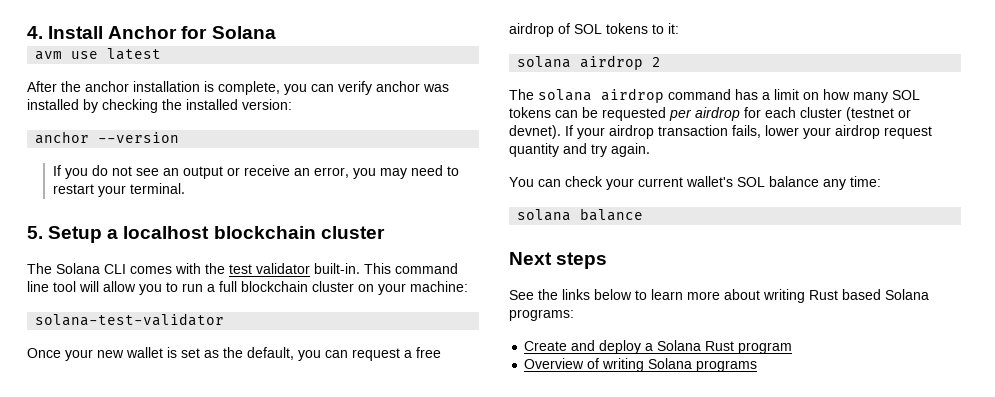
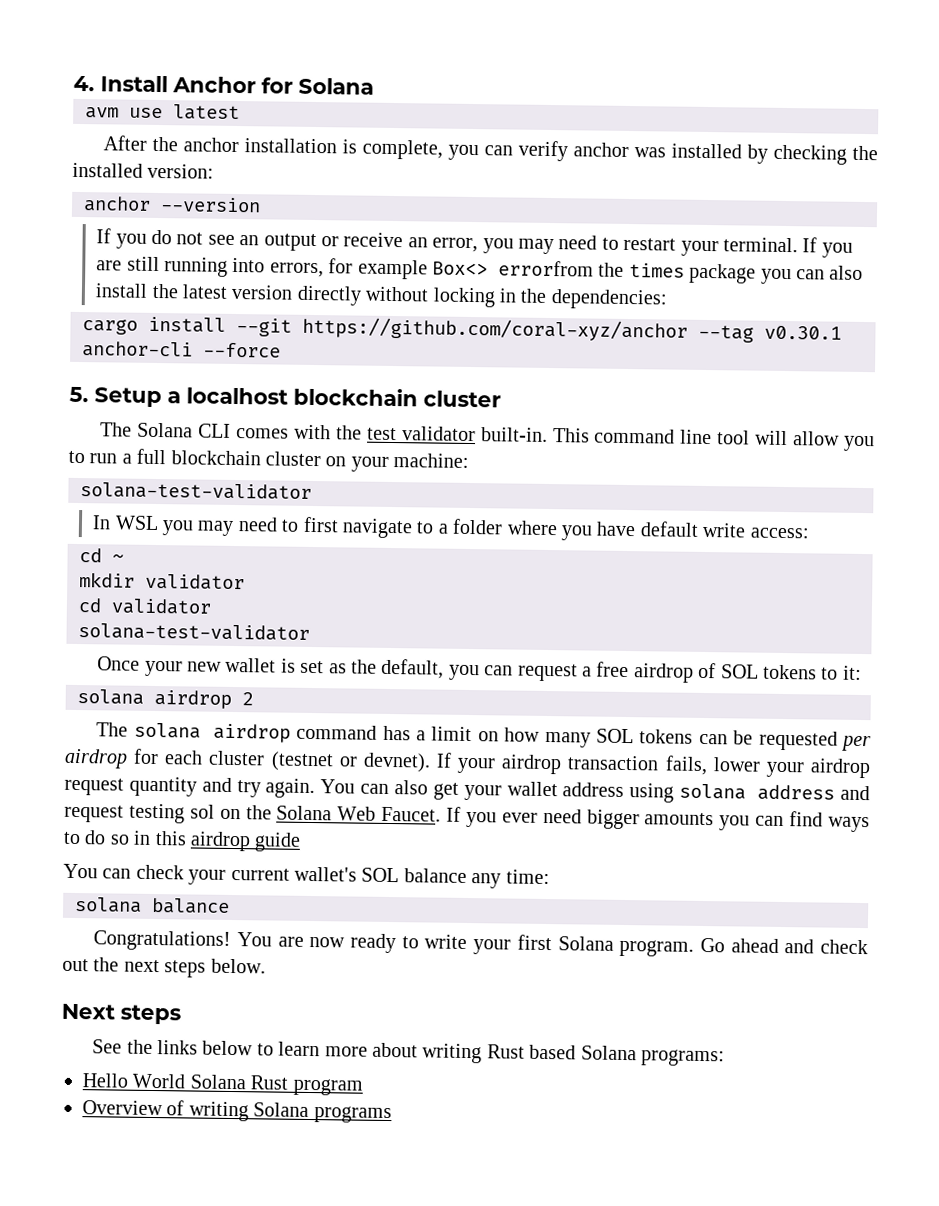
+ If you are still running into errors, for example Box<> errorfrom the times package you can also install the latest version directly without locking in the dependencies:
+ cargo install --git https://github.com/coral-xyz/anchor --tag v0.30.1 anchor-cli --force
+ In WSL you may need to first navigate to a folder where you have default write access:
+ cd ~
+ mkdir validator
+ cd validator
+ solana-test-validator
+ You can also get your wallet address using solana address and request testing sol on the Solana Web Faucet. If you ever need bigger amounts you can find ways to do so in this airdrop guide
+ Congratulations! You are now ready to write your first Solana program. Go ahead and check out the next steps below.
- Create and deploy a Solana Rust program
+ Hello World Solana Rust program

